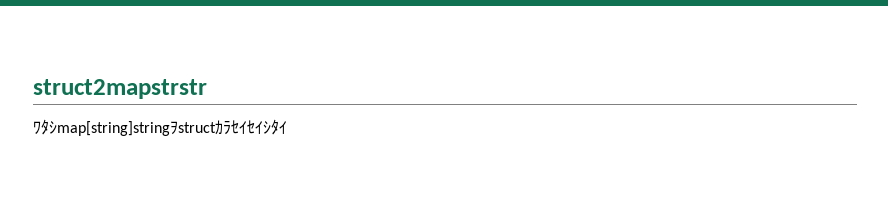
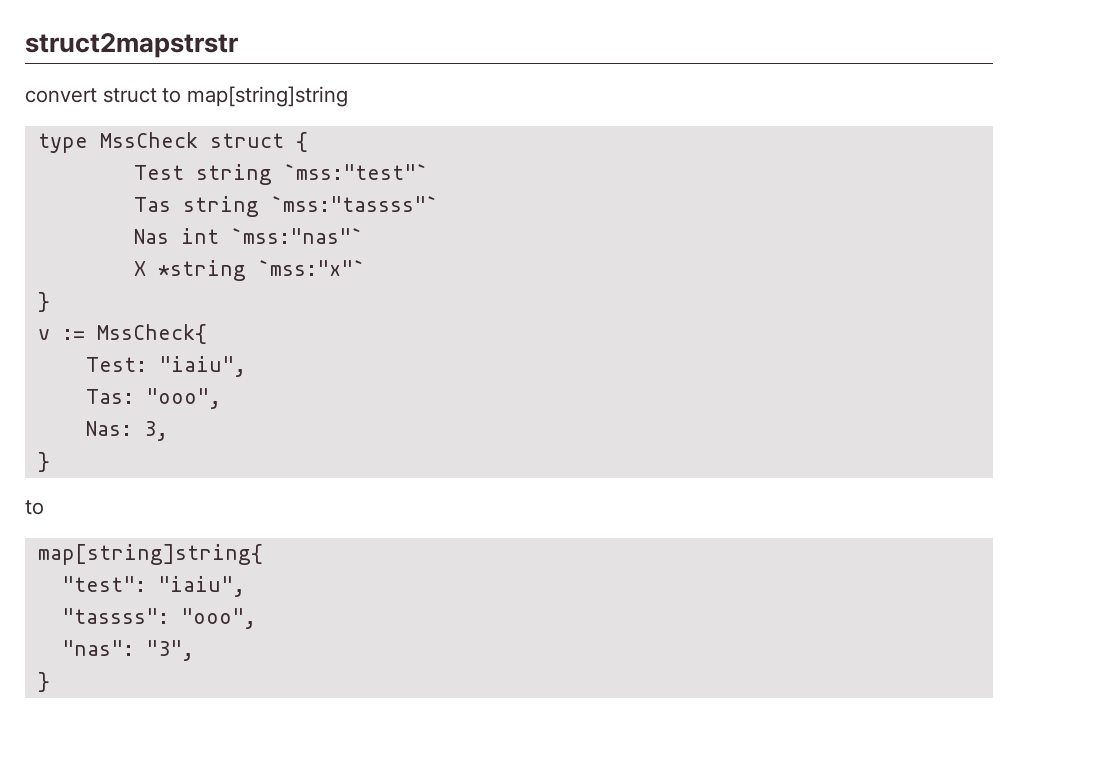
- ﾜﾀｼmap[string]stringｦstructｶﾗｾｲｾｲｼﾀｲ
+ convert struct to map[string]string
+ type MssCheck struct {
+ Test string `mss:"test"`
+ Tas string `mss:"tassss"`
+ Nas int `mss:"nas"`
+ X *string `mss:"x"`
+ }
+ v := MssCheck{
+ Test: "iaiu",
+ Tas: "ooo",
+ Nas: 3,
+ }
+ to
+ map[string]string{
+ "test": "iaiu",
+ "tassss": "ooo",
+ "nas": "3",
+ }

